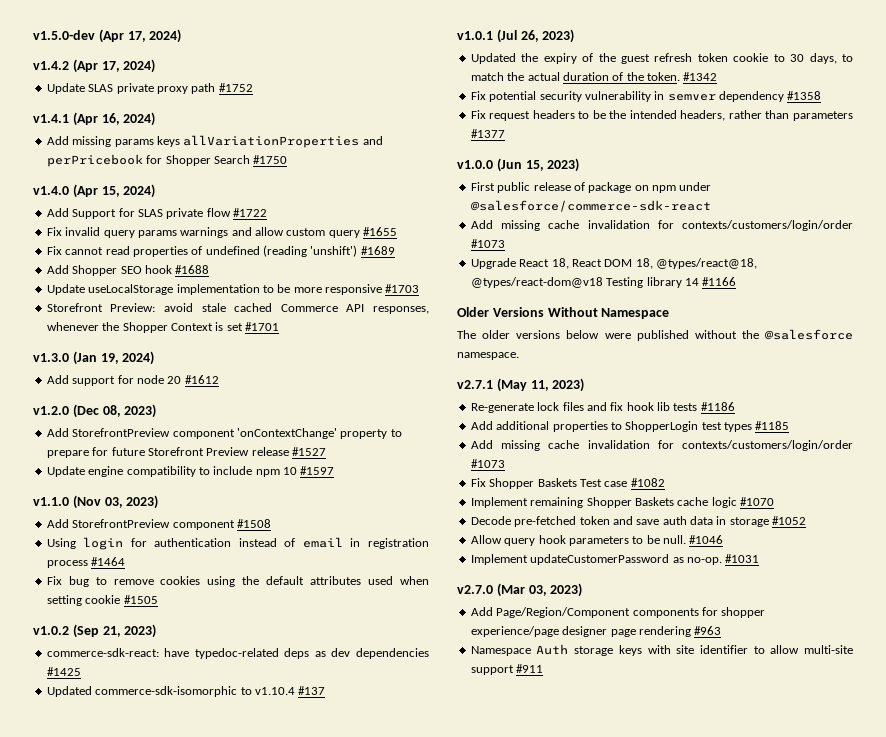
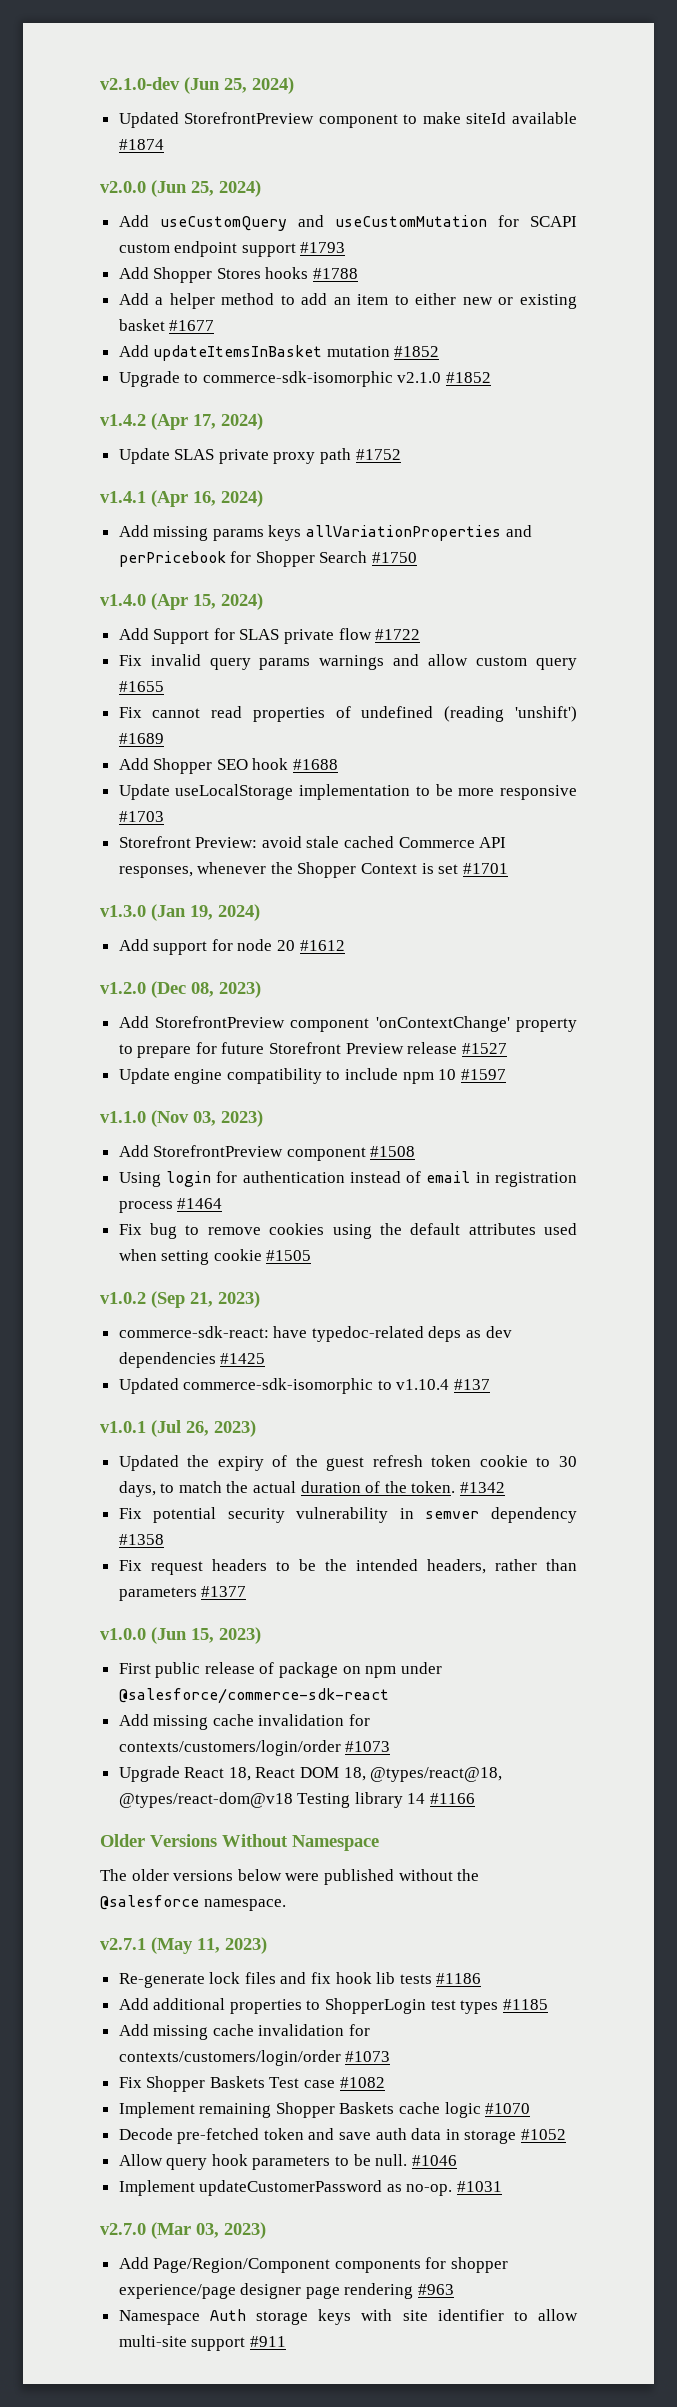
- v1.5.0-dev (Apr 17, 2024)
+ v2.1.0-dev (Jun 25, 2024)
+ Updated StorefrontPreview component to make siteId available #1874
+ v2.0.0 (Jun 25, 2024)
+ Add useCustomQuery and useCustomMutation for SCAPI custom endpoint support #1793
+ Add Shopper Stores hooks #1788
+ Add a helper method to add an item to either new or existing basket #1677
+ Add updateItemsInBasket mutation #1852
+ Upgrade to commerce-sdk-isomorphic v2.1.0 #1852

